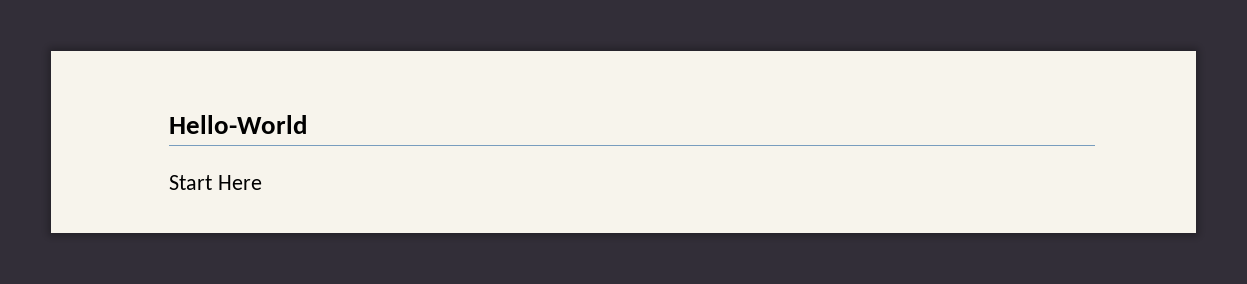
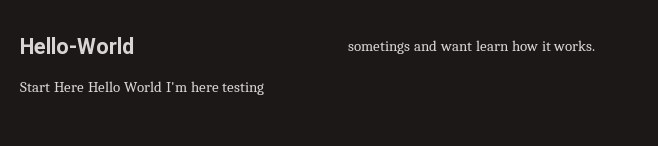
- Start Here
+ Start Here Hello World I'm here testing sometings and want learn how it works.

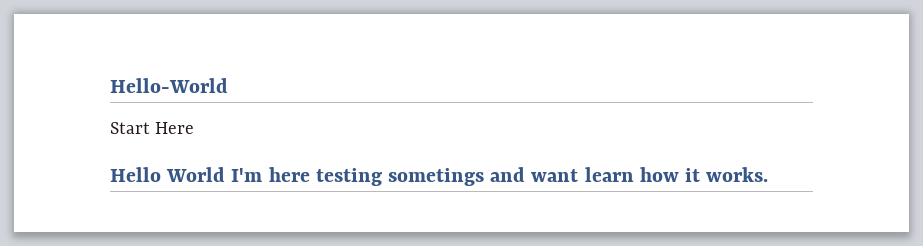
- Start Here Hello World I'm here testing sometings and want learn how it works.
+ Start Here
+ Hello World I'm here testing sometings and want learn how it works.

